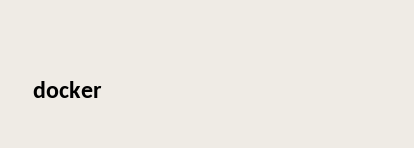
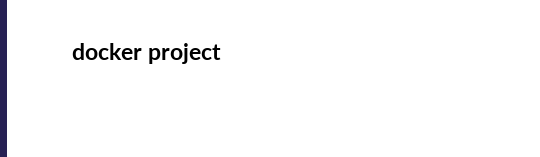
- docker
+ docker project

